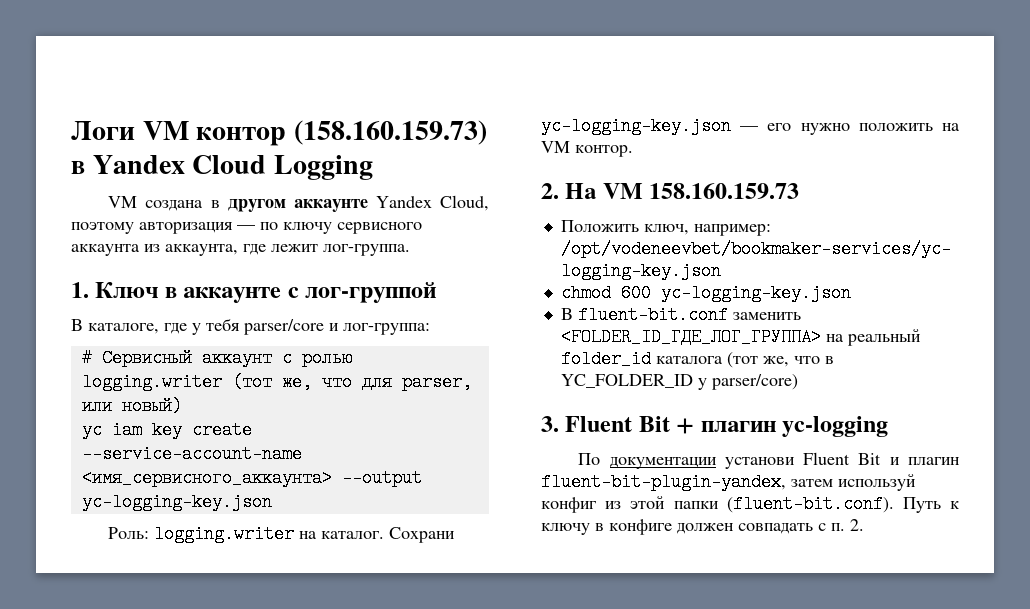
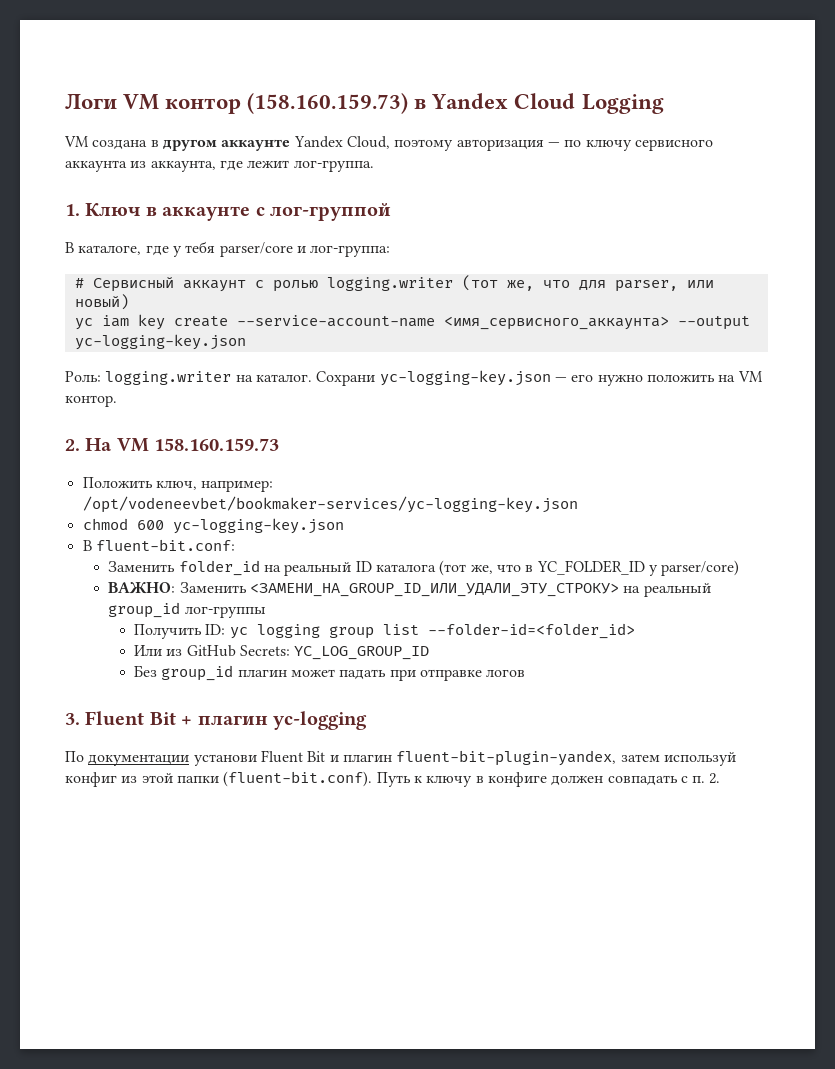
- В fluent-bit.conf заменить <FOLDER_ID_ГДЕ_ЛОГ_ГРУППА> на реальный folder_id каталога (тот же, что в YC_FOLDER_ID у parser/core)
+ В fluent-bit.conf:
+ Заменить folder_id на реальный ID каталога (тот же, что в YC_FOLDER_ID у parser/core)
+ ВАЖНО: Заменить <ЗАМЕНИ_НА_GROUP_ID_ИЛИ_УДАЛИ_ЭТУ_СТРОКУ> на реальный group_id лог-группы
+ Получить ID: yc logging group list --folder-id=<folder_id>
+ Или из GitHub Secrets: YC_LOG_GROUP_ID
+ Без group_id плагин может падать при отправке логов

